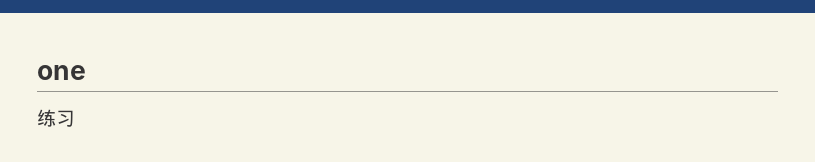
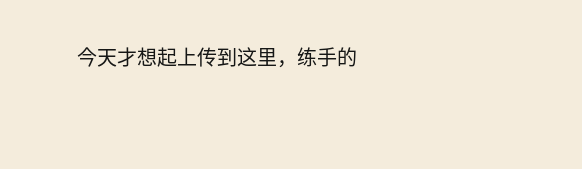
- one
- 练习
+ 今天才想起上传到这里，练手的

